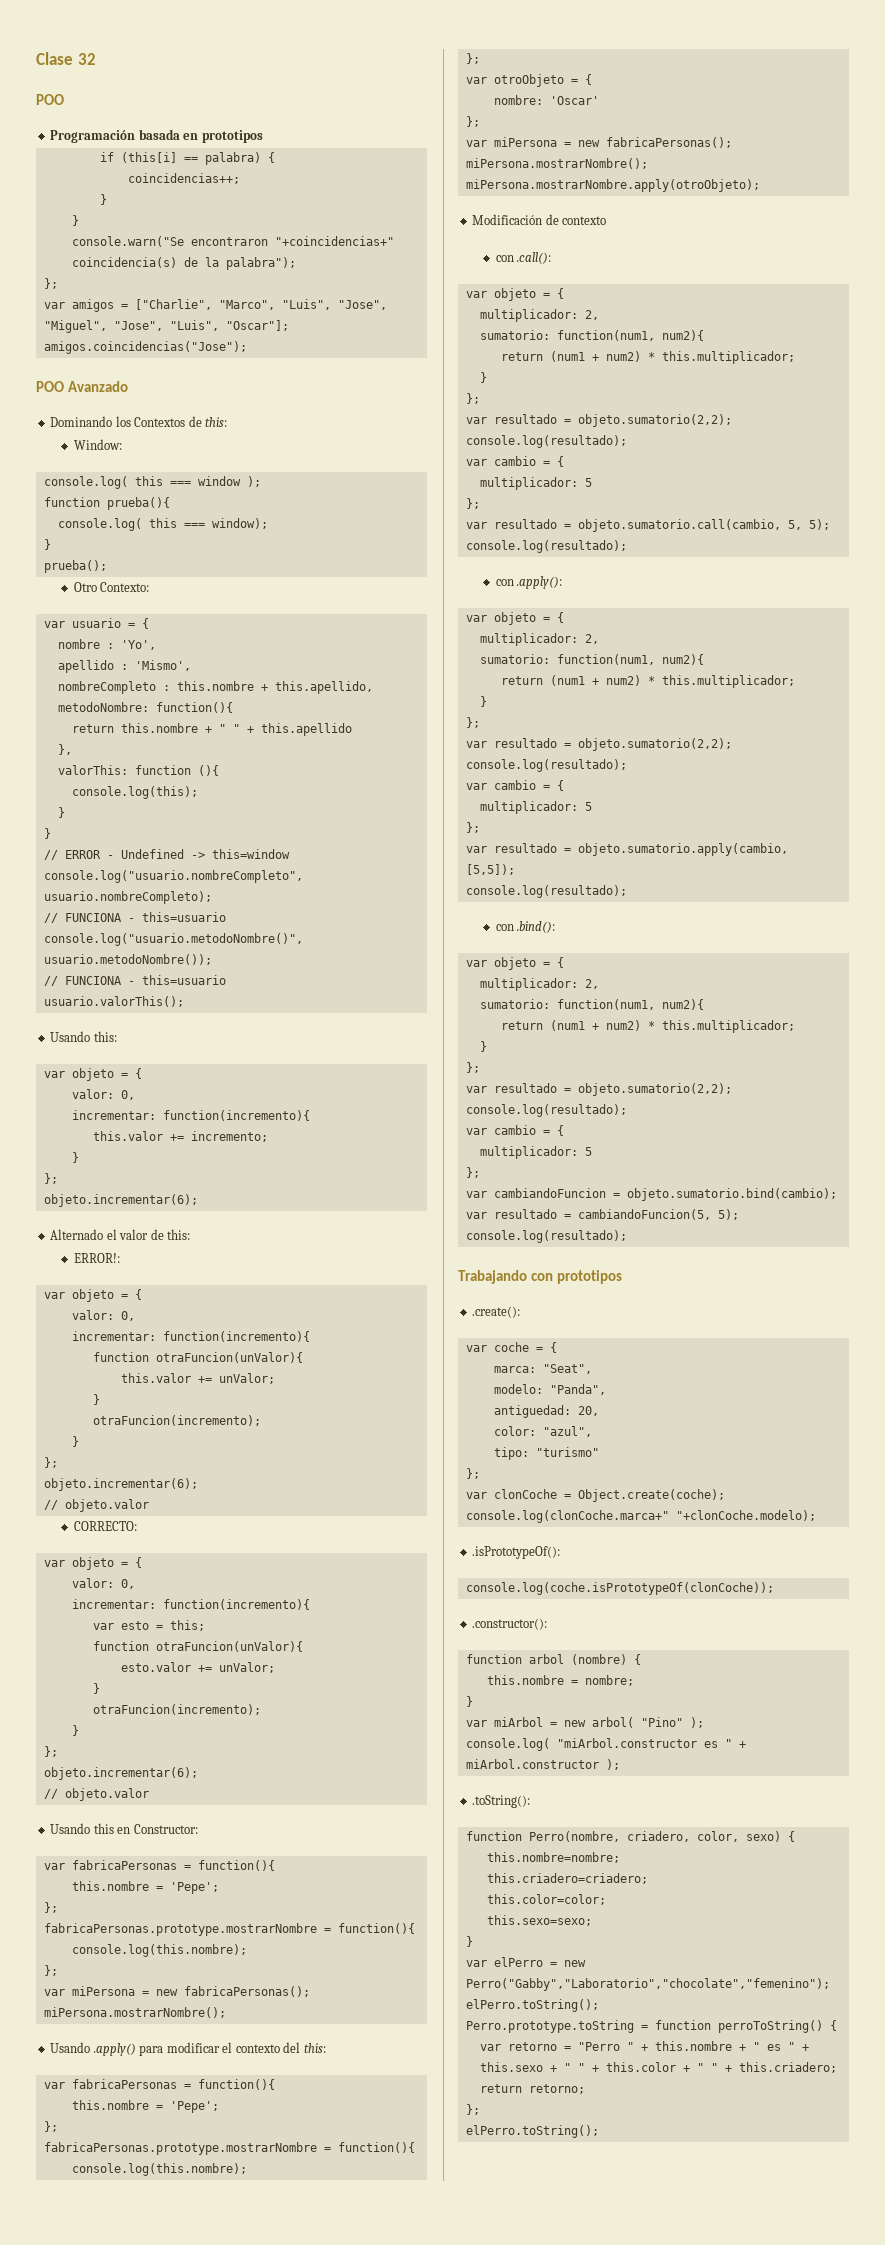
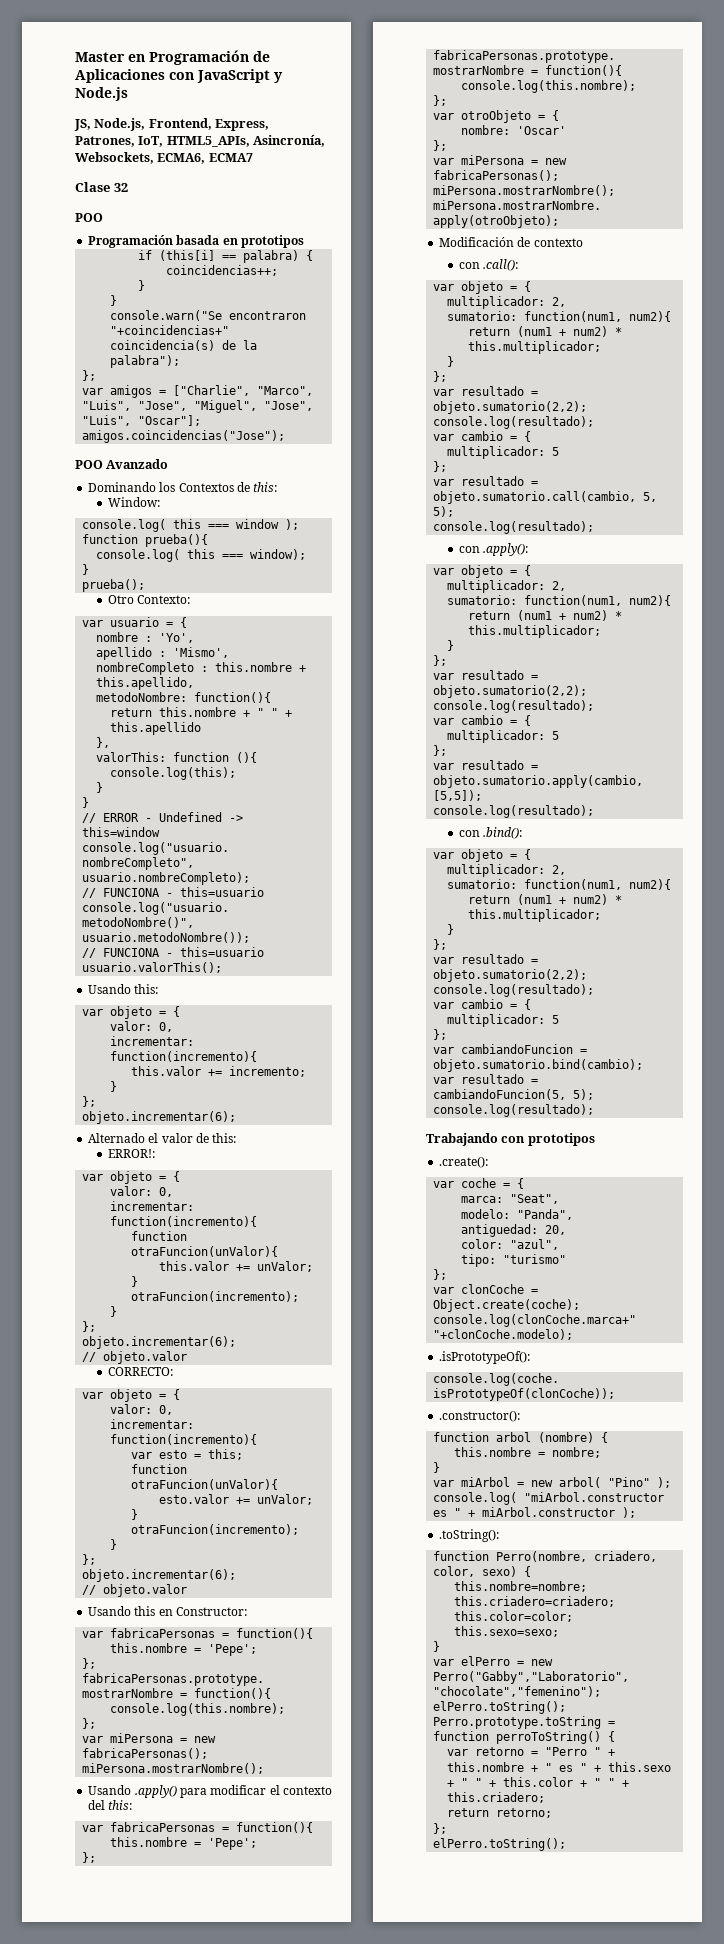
+ Master en Programación de Aplicaciones con JavaScript y Node.js
+ JS, Node.js, Frontend, Express, Patrones, IoT, HTML5_APIs, Asincronía, Websockets, ECMA6, ECMA7

